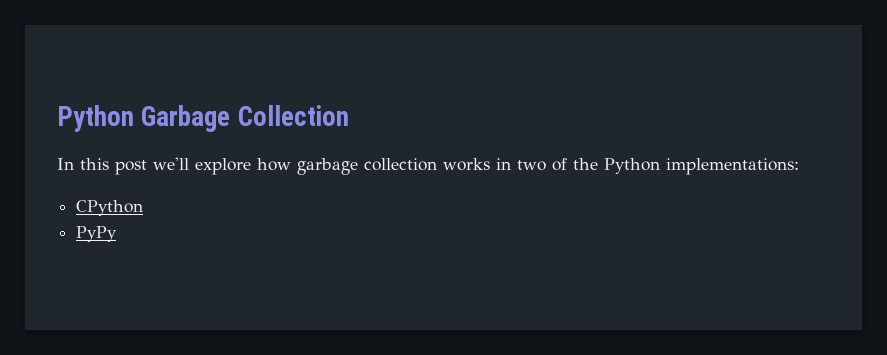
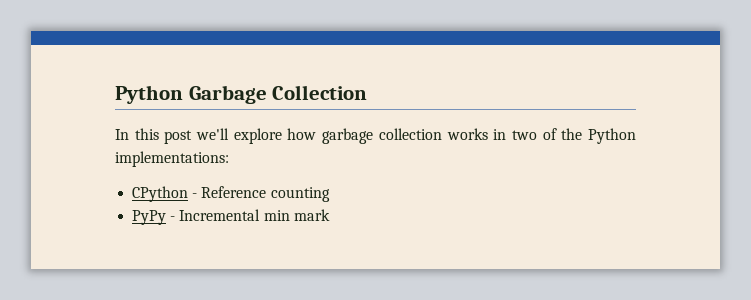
- CPython
- PyPy
+ CPython - Reference counting
+ PyPy - Incremental min mark

